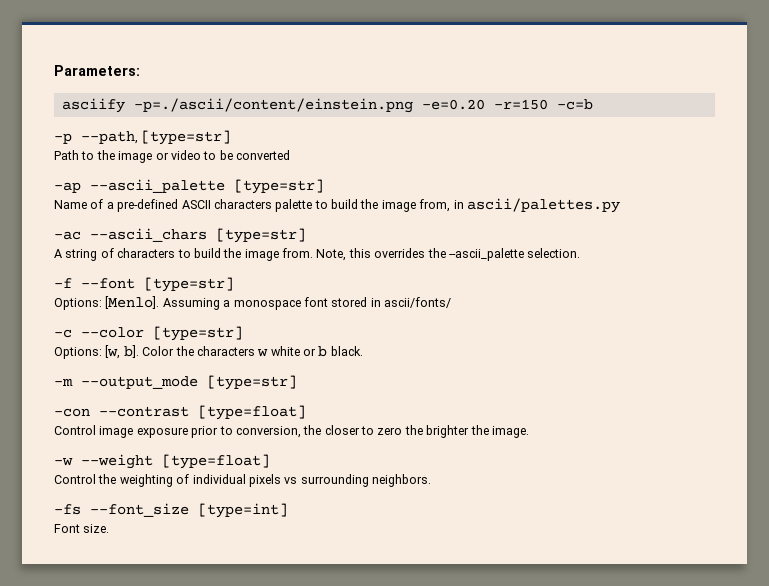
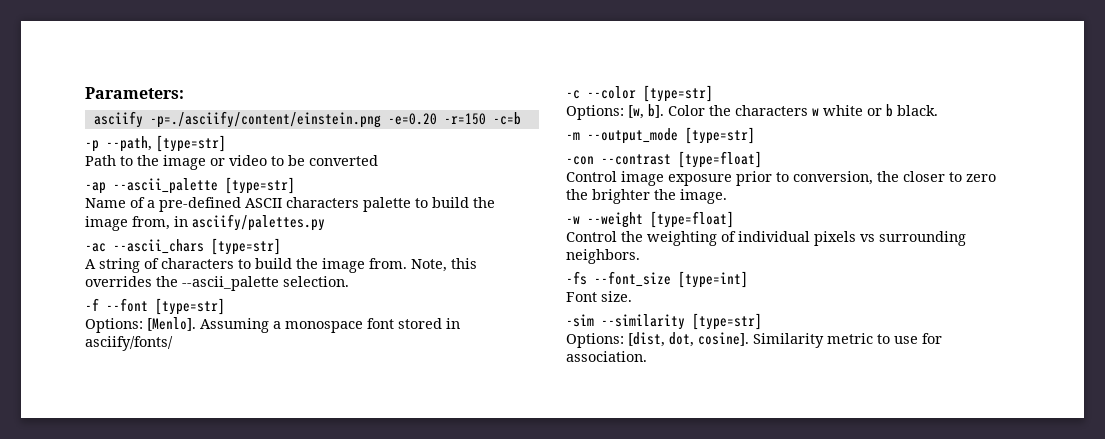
- asciify -p=./ascii/content/einstein.png -e=0.20 -r=150 -c=b
+ asciify -p=./asciify/content/einstein.png -e=0.20 -r=150 -c=b
- Name of a pre-defined ASCII characters palette to build the image from, in ascii/palettes.py
+ Name of a pre-defined ASCII characters palette to build the image from, in asciify/palettes.py
- Assuming a monospace font stored in ascii/fonts/
+ Assuming a monospace font stored in asciify/fonts/
+ -sim --similarity [type=str]
+ Options: [dist, dot, cosine]. Similarity metric to use for association.

